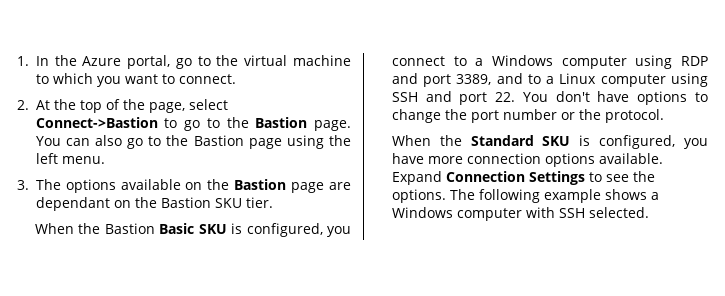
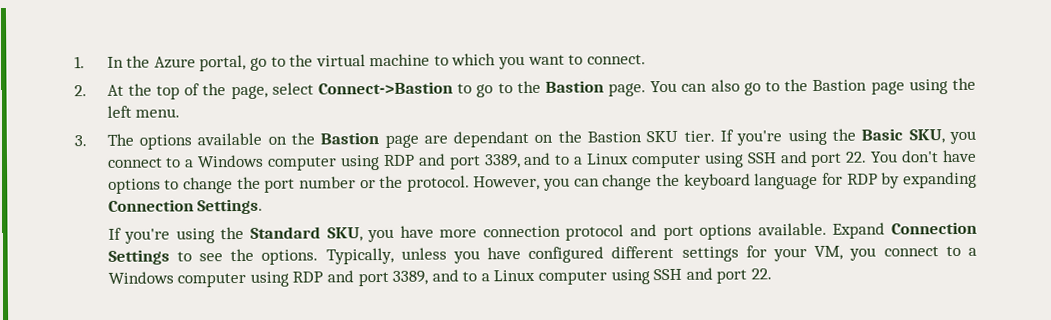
- 3. The options available on the Bastion page are dependant on the Bastion SKU tier.
- When the Bastion Basic SKU is configured, you connect to a Windows computer using RDP and port 3389, and to a Linux computer using SSH and port 22. You don't have options to change the port number or the protocol.
- When the Standard SKU is configured, you have more connection options available.
+ 3. The options available on the Bastion page are dependant on the Bastion SKU tier. If you're using the Basic SKU, you connect to a Windows computer using RDP and port 3389, and to a Linux computer using SSH and port 22. You don't have options to change the port number or the protocol. However, you can change the keyboard language for RDP by expanding Connection Settings.
+ If you're using the Standard SKU, you have more connection protocol and port options available.
- The following example shows a Windows computer with SSH selected.
+ Typically, unless you have configured different settings for your VM, you connect to a Windows computer using RDP and port 3389, and to a Linux computer using SSH and port 22.

